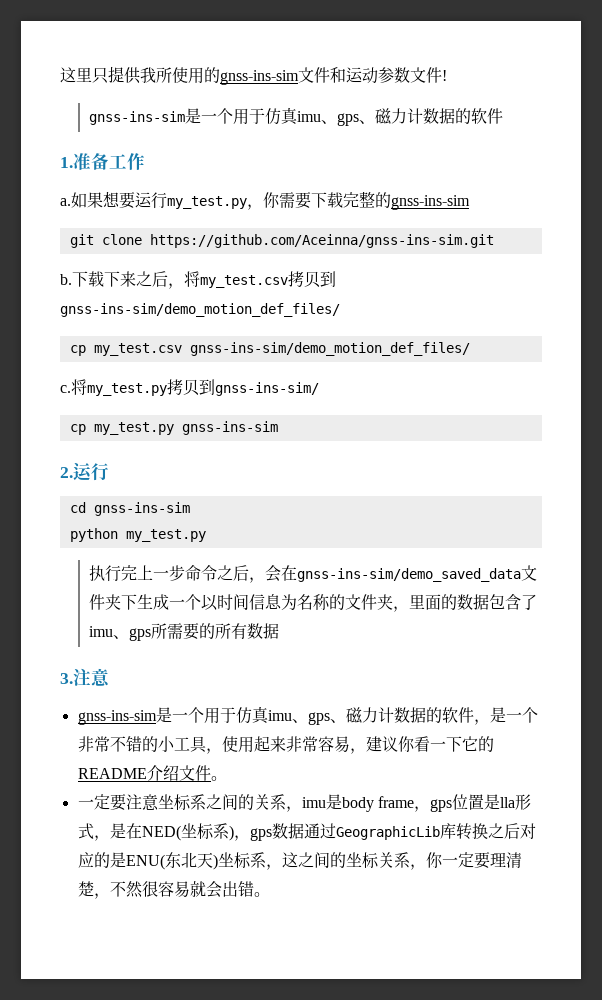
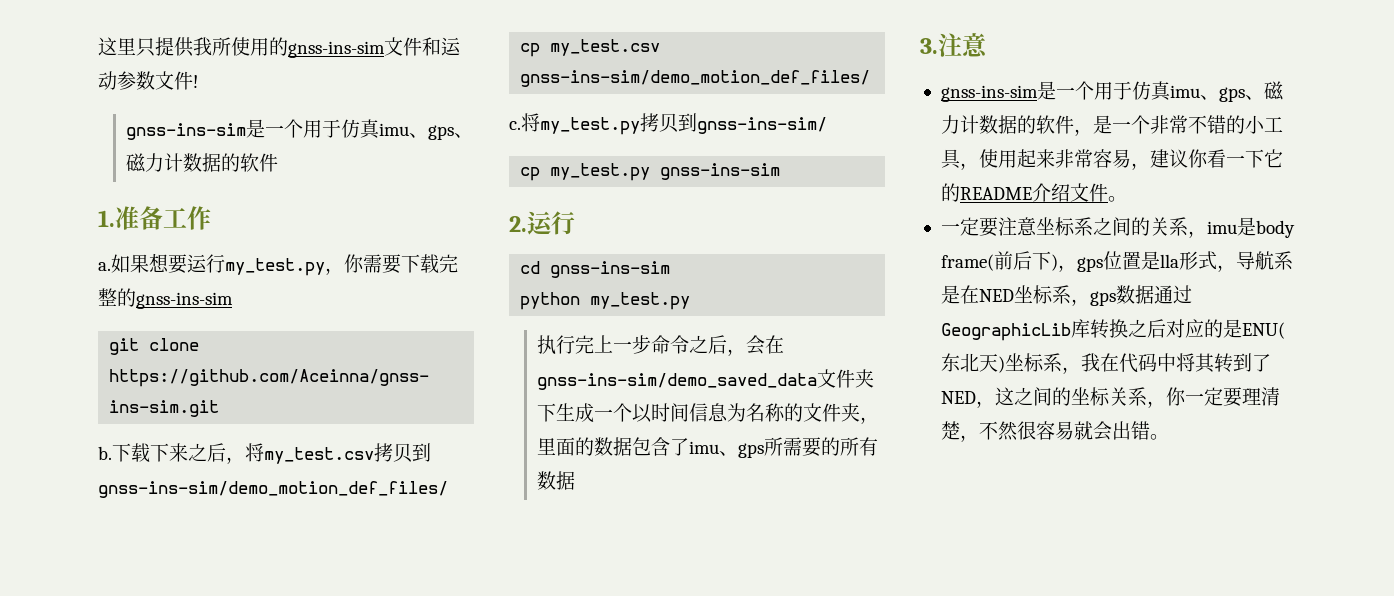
- 一定要注意坐标系之间的关系，imu是body frame，gps位置是lla形式，是在NED(坐标系)，gps数据通过GeographicLib库转换之后对应的是ENU(东北天)坐标系，这之间的坐标关系，你一定要理清楚，不然很容易就会出错。
+ 一定要注意坐标系之间的关系，imu是body frame(前后下)，gps位置是lla形式，导航系是在NED坐标系，gps数据通过GeographicLib库转换之后对应的是ENU(东北天)坐标系，我在代码中将其转到了NED，这之间的坐标关系，你一定要理清楚，不然很容易就会出错。

